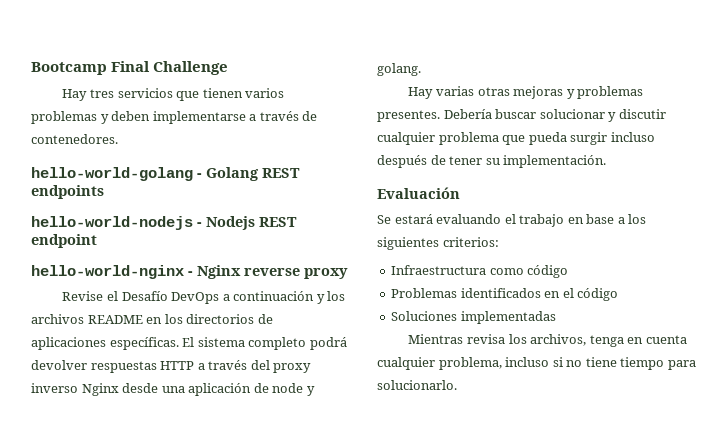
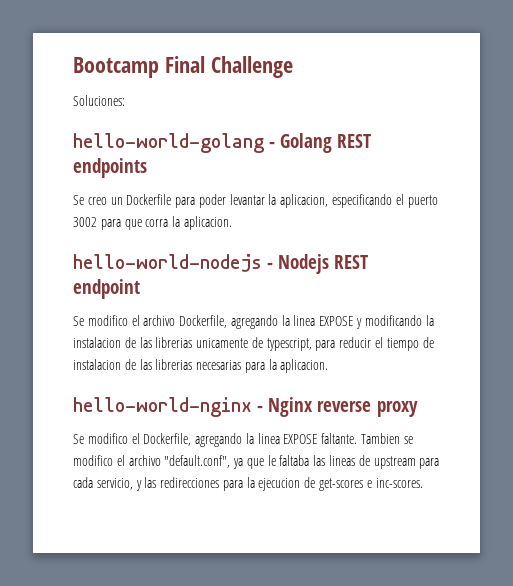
- Hay tres servicios que tienen varios problemas y deben implementarse a través de contenedores.
+ Soluciones:
+ Se creo un Dockerfile para poder levantar la aplicacion, especificando el puerto 3002 para que corra la aplicacion.
+ Se modifico el archivo Dockerfile, agregando la linea EXPOSE y modificando la instalacion de las librerias unicamente de typescript, para reducir el tiempo de instalacion de las librerias necesarias para la aplicacion.
- Revise el Desafío DevOps a continuación y los archivos README en los directorios de aplicaciones específicas. El sistema completo podrá devolver respuestas HTTP a través del proxy inverso Nginx desde una aplicación de node y golang.
- Hay varias otras mejoras y problemas presentes. Debería buscar solucionar y discutir cualquier problema que pueda surgir incluso después de tener su implementación.
- Evaluación
- Se estará evaluando el trabajo en base a los siguientes criterios:
- Infraestructura como código
- Problemas identificados en el código
- Soluciones implementadas
- Mientras revisa los archivos, tenga en cuenta cualquier problema, incluso si no tiene tiempo para solucionarlo.
+ Se modifico el Dockerfile, agregando la linea EXPOSE faltante. Tambien se modifico el archivo "default.conf", ya que le faltaba las lineas de upstream para cada servicio, y las redirecciones para la ejecucion de get-scores e inc-scores.

